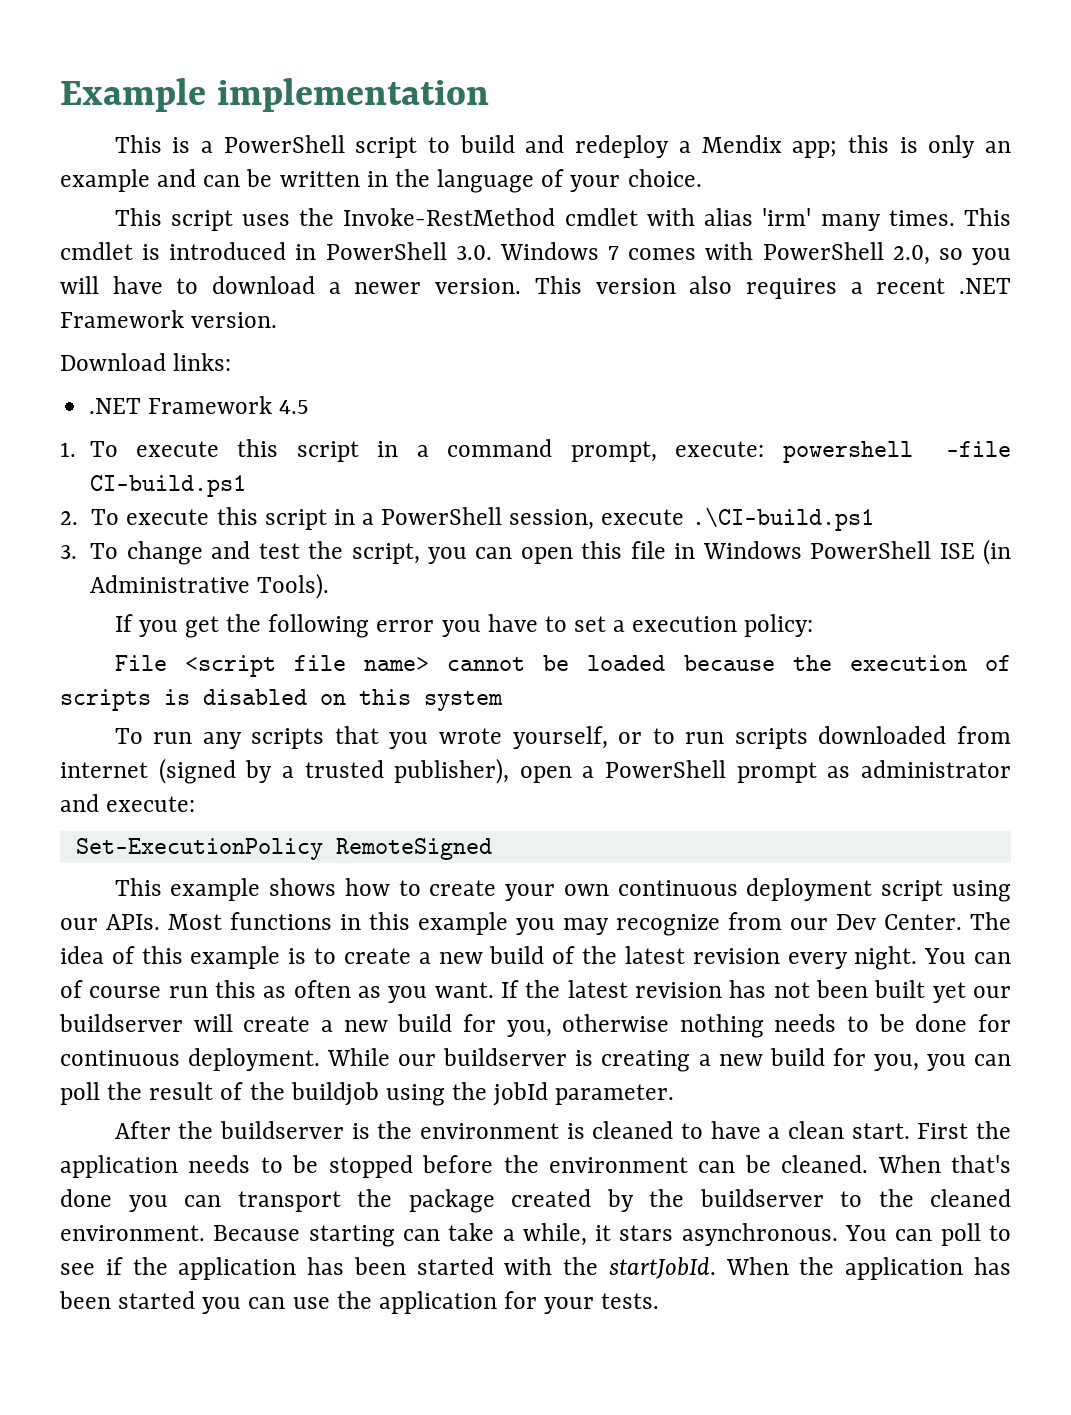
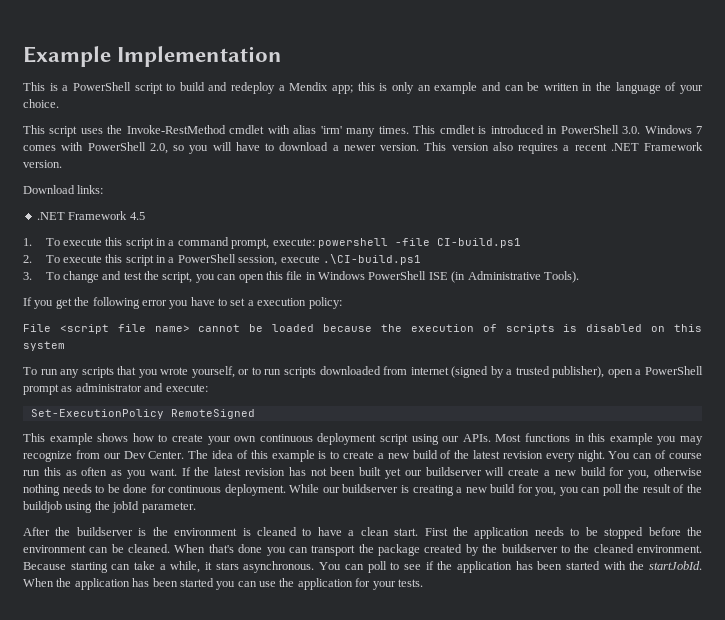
- Example implementation
+ Example Implementation

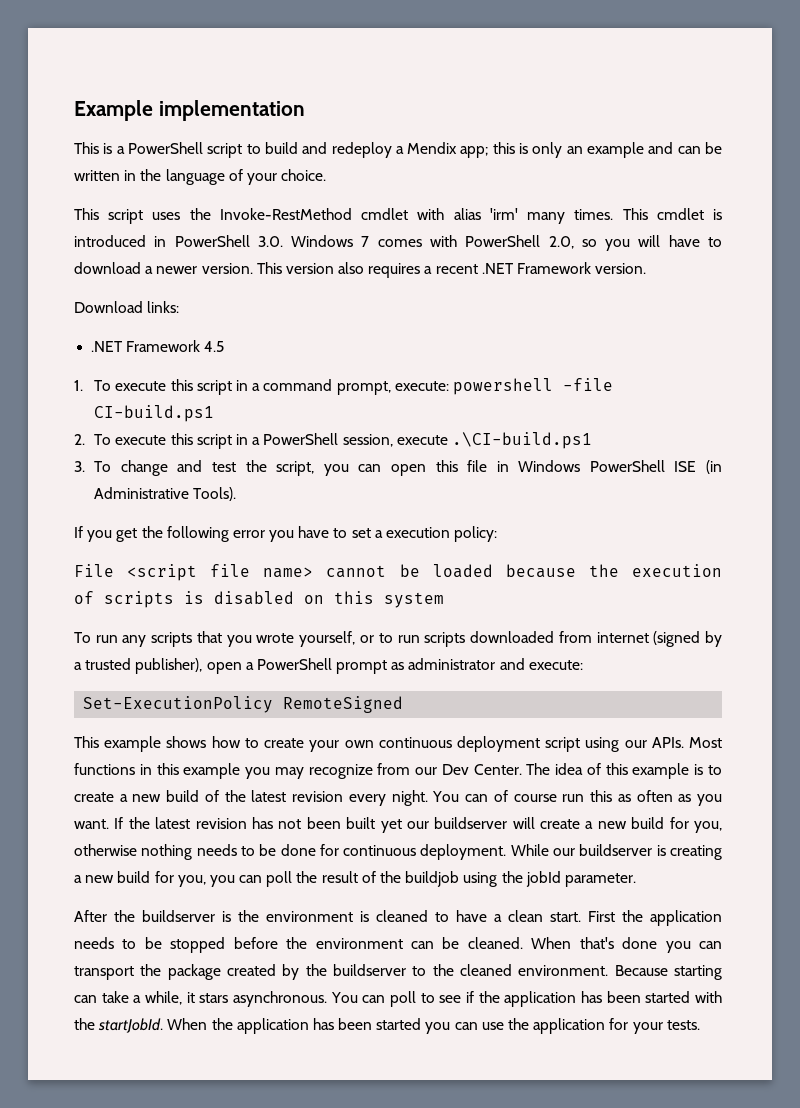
- Example Implementation
+ Example implementation

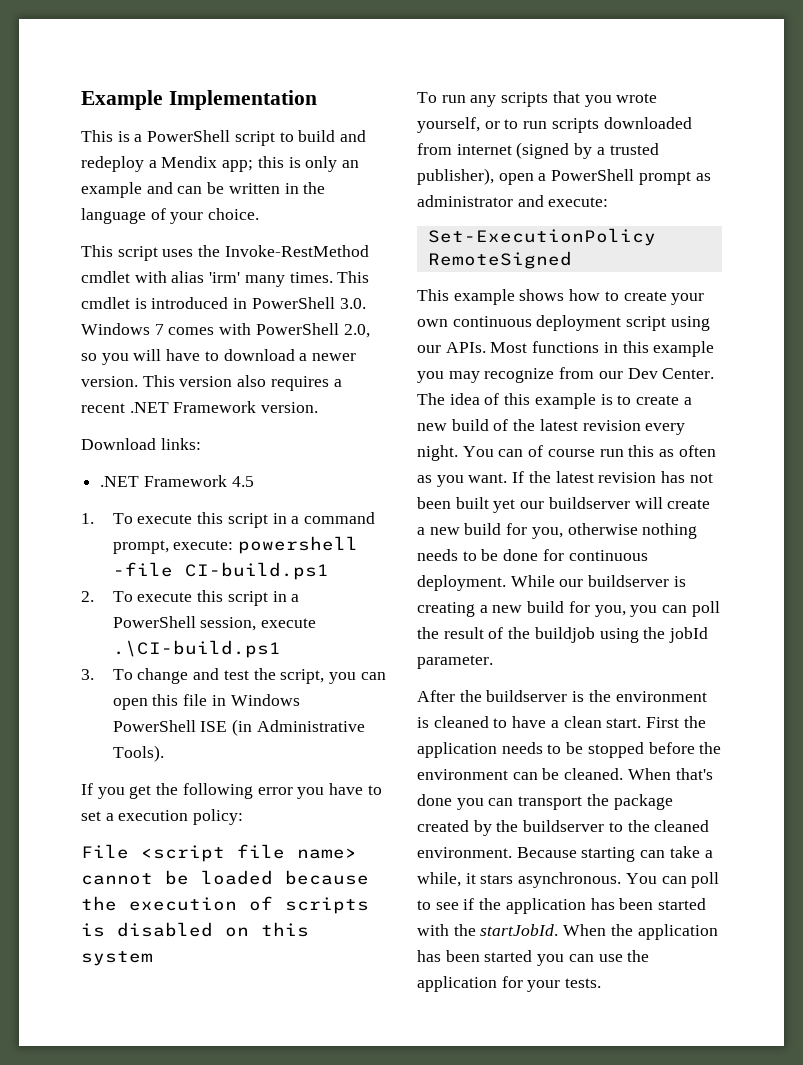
- Example implementation
+ Example Implementation

